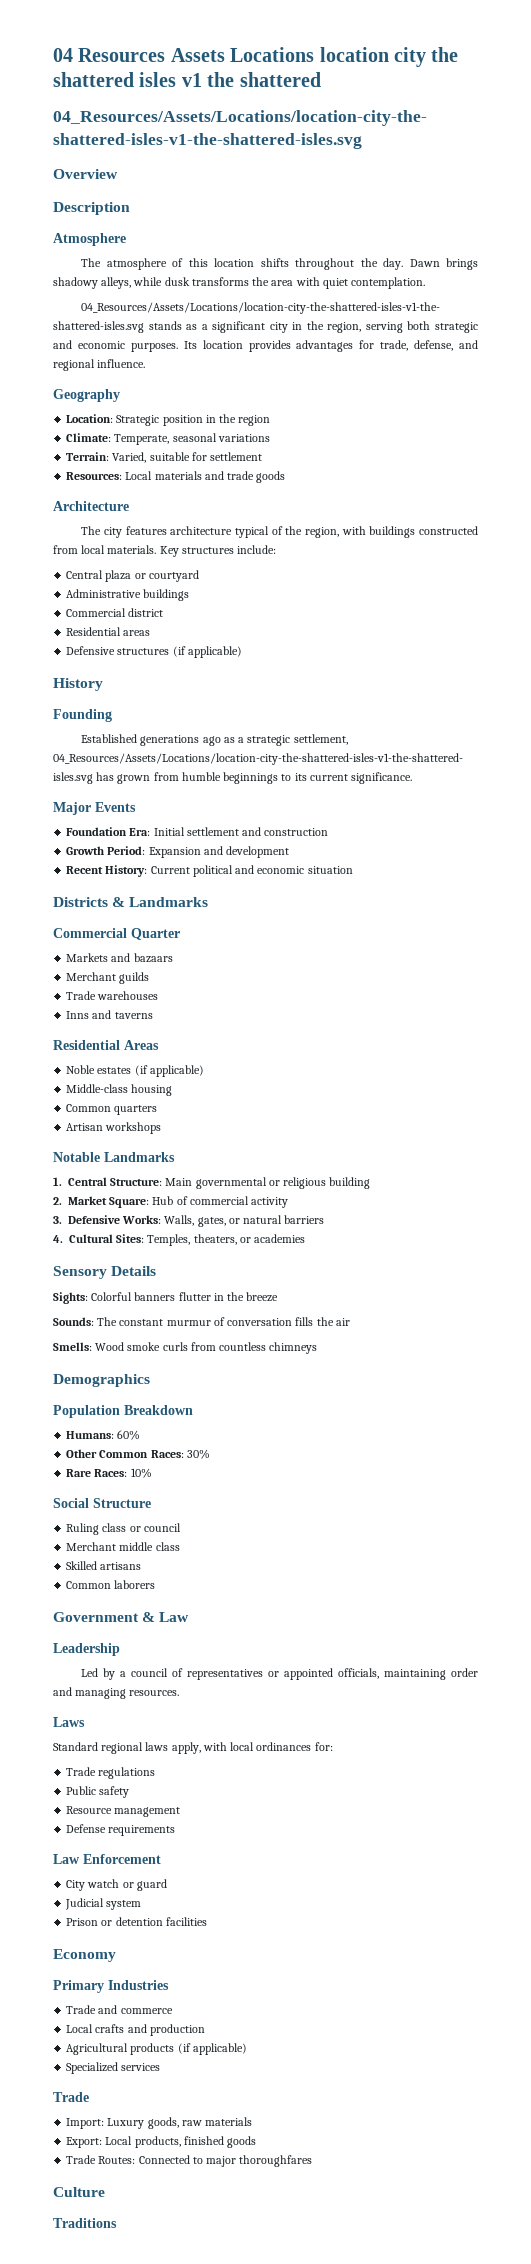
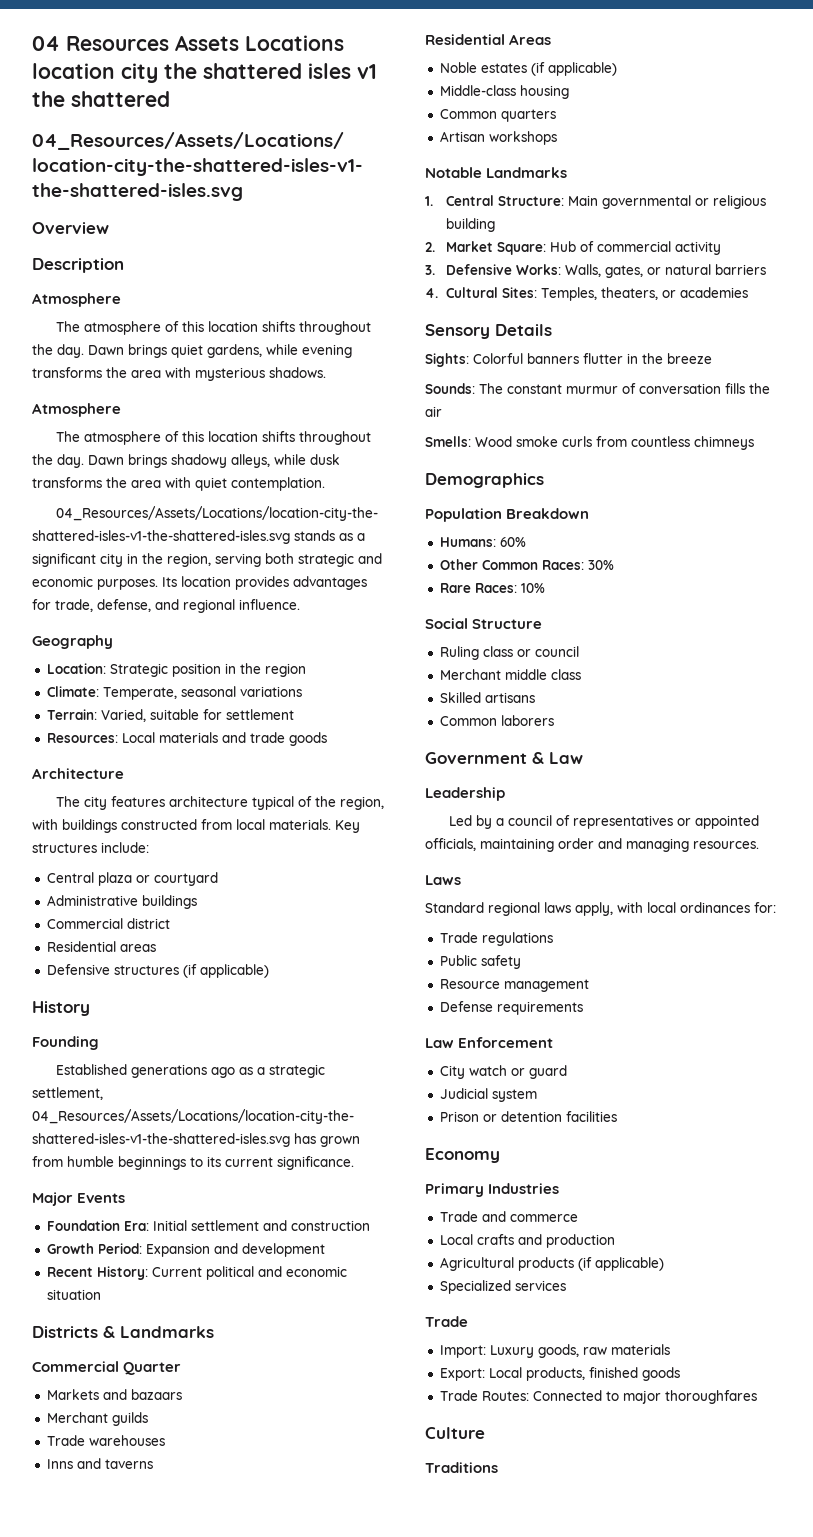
+ The atmosphere of this location shifts throughout the day. Dawn brings quiet gardens, while evening transforms the area with mysterious shadows.
+ Atmosphere

